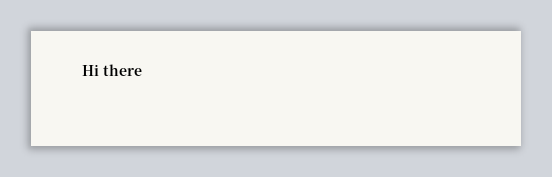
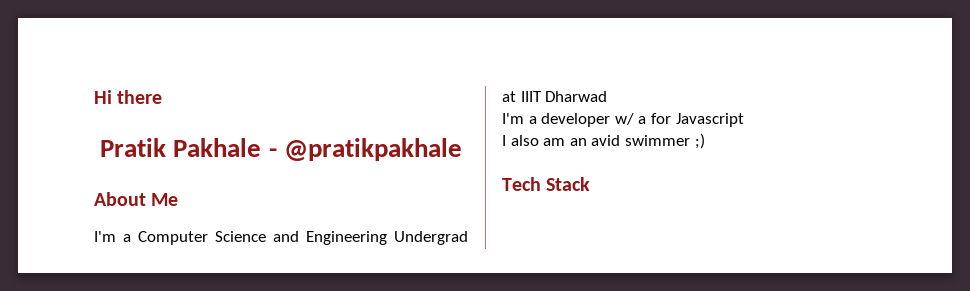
+ Pratik Pakhale - @pratikpakhale
+ About Me
+ I'm a Computer Science and Engineering Undergrad at IIIT Dharwad
+ I'm a developer w/ a for Javascript
+ I also am an avid swimmer ;)
+ Tech Stack

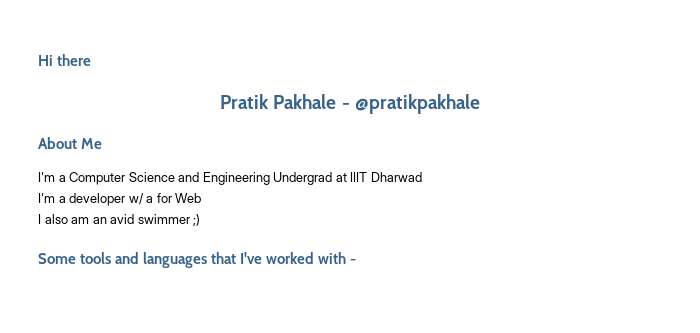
- I'm a developer w/ a for Javascript
+ I'm a developer w/ a for Web
- Tech Stack
+ Some tools and languages that I've worked with -

